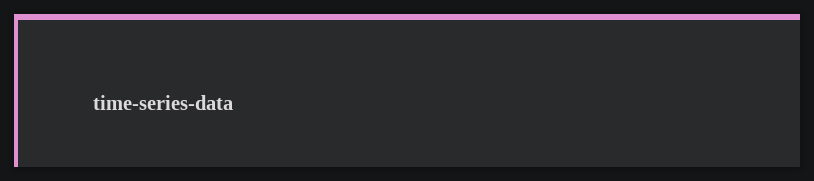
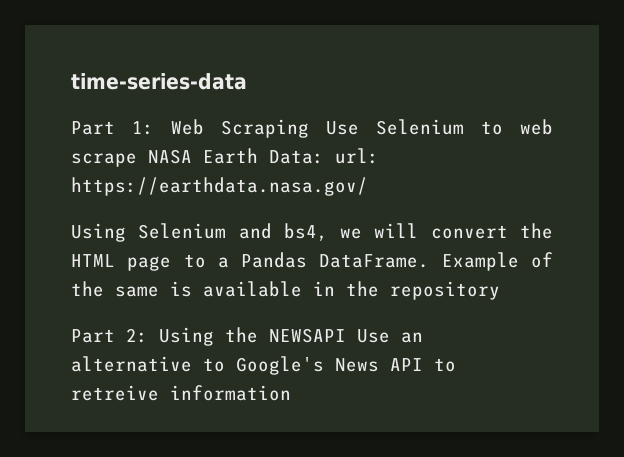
+ Part 1: Web Scraping Use Selenium to web scrape NASA Earth Data: url: https://earthdata.nasa.gov/
+ Using Selenium and bs4, we will convert the HTML page to a Pandas DataFrame. Example of the same is available in the repository
+ Part 2: Using the NEWSAPI Use an alternative to Google's News API to retreive information

